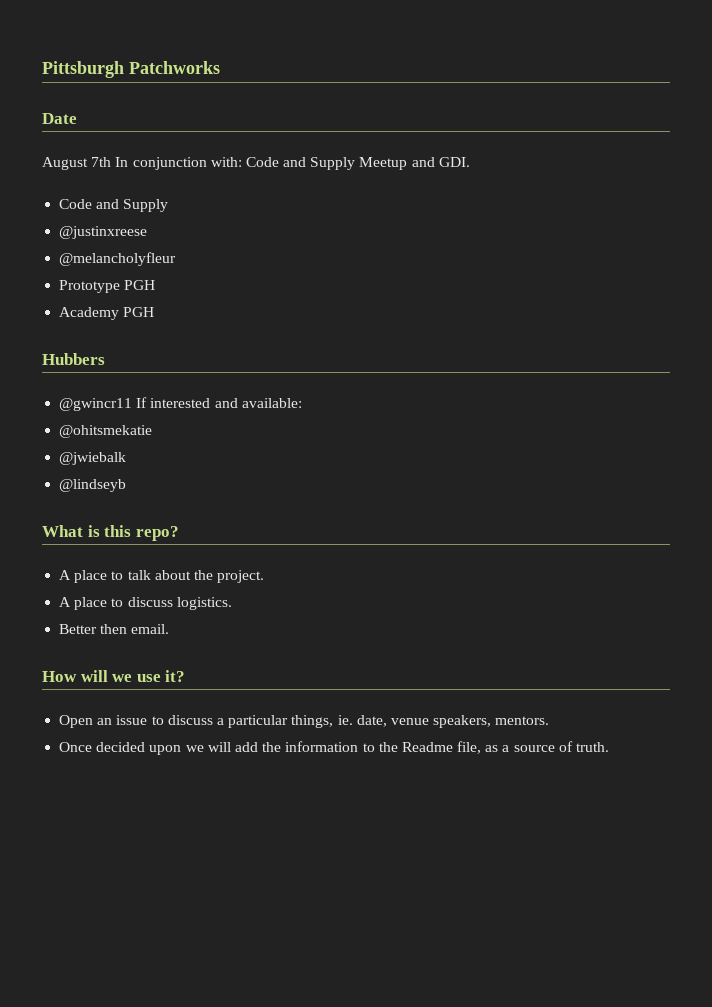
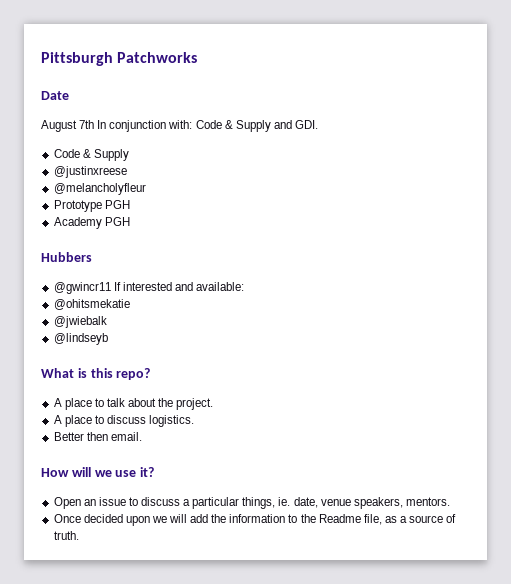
- August 7th In conjunction with: Code and Supply Meetup and GDI.
- Code and Supply
+ August 7th In conjunction with: Code & Supply and GDI.
+ Code & Supply

